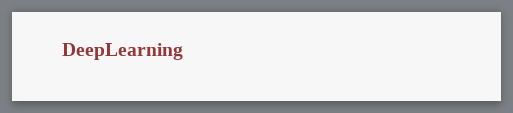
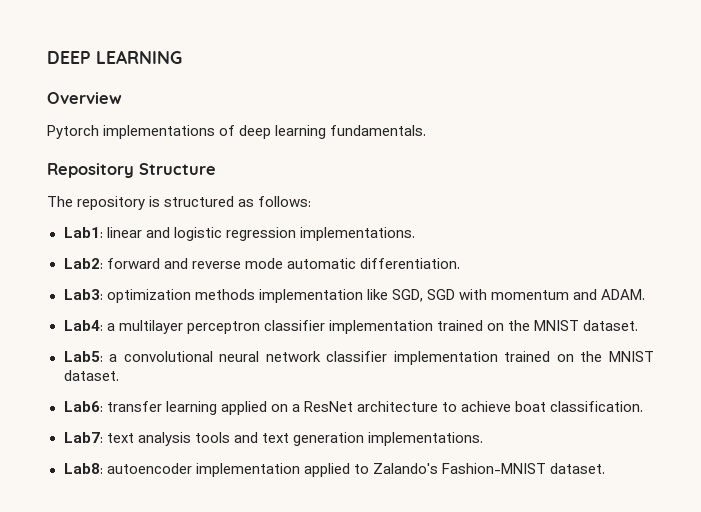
- DeepLearning
+ DEEP LEARNING
+ Overview
+ Pytorch implementations of deep learning fundamentals.
+ Repository Structure
+ The repository is structured as follows:
+ Lab1: linear and logistic regression implementations.
+ Lab2: forward and reverse mode automatic differentiation.
+ Lab3: optimization methods implementation like SGD, SGD with momentum and ADAM.
+ Lab4: a multilayer perceptron classifier implementation trained on the MNIST dataset.
+ Lab5: a convolutional neural network classifier implementation trained on the MNIST dataset.
+ Lab6: transfer learning applied on a ResNet architecture to achieve boat classification.
+ Lab7: text analysis tools and text generation implementations.
+ Lab8: autoencoder implementation applied to Zalando's Fashion-MNIST dataset.

